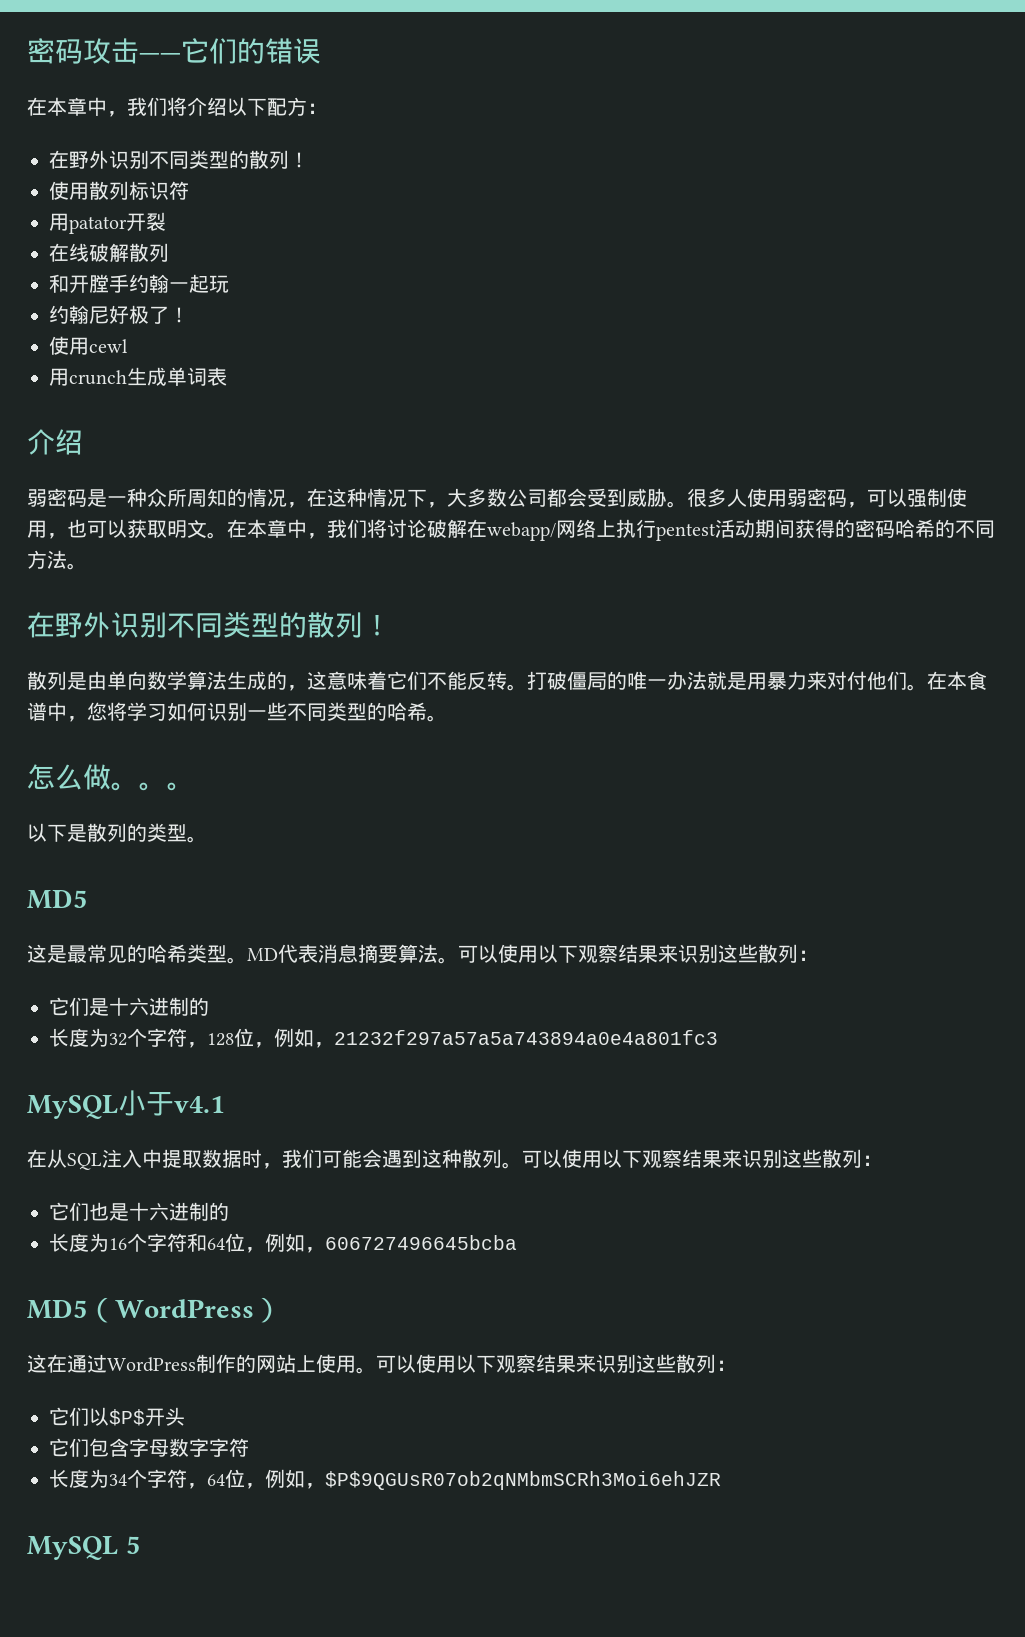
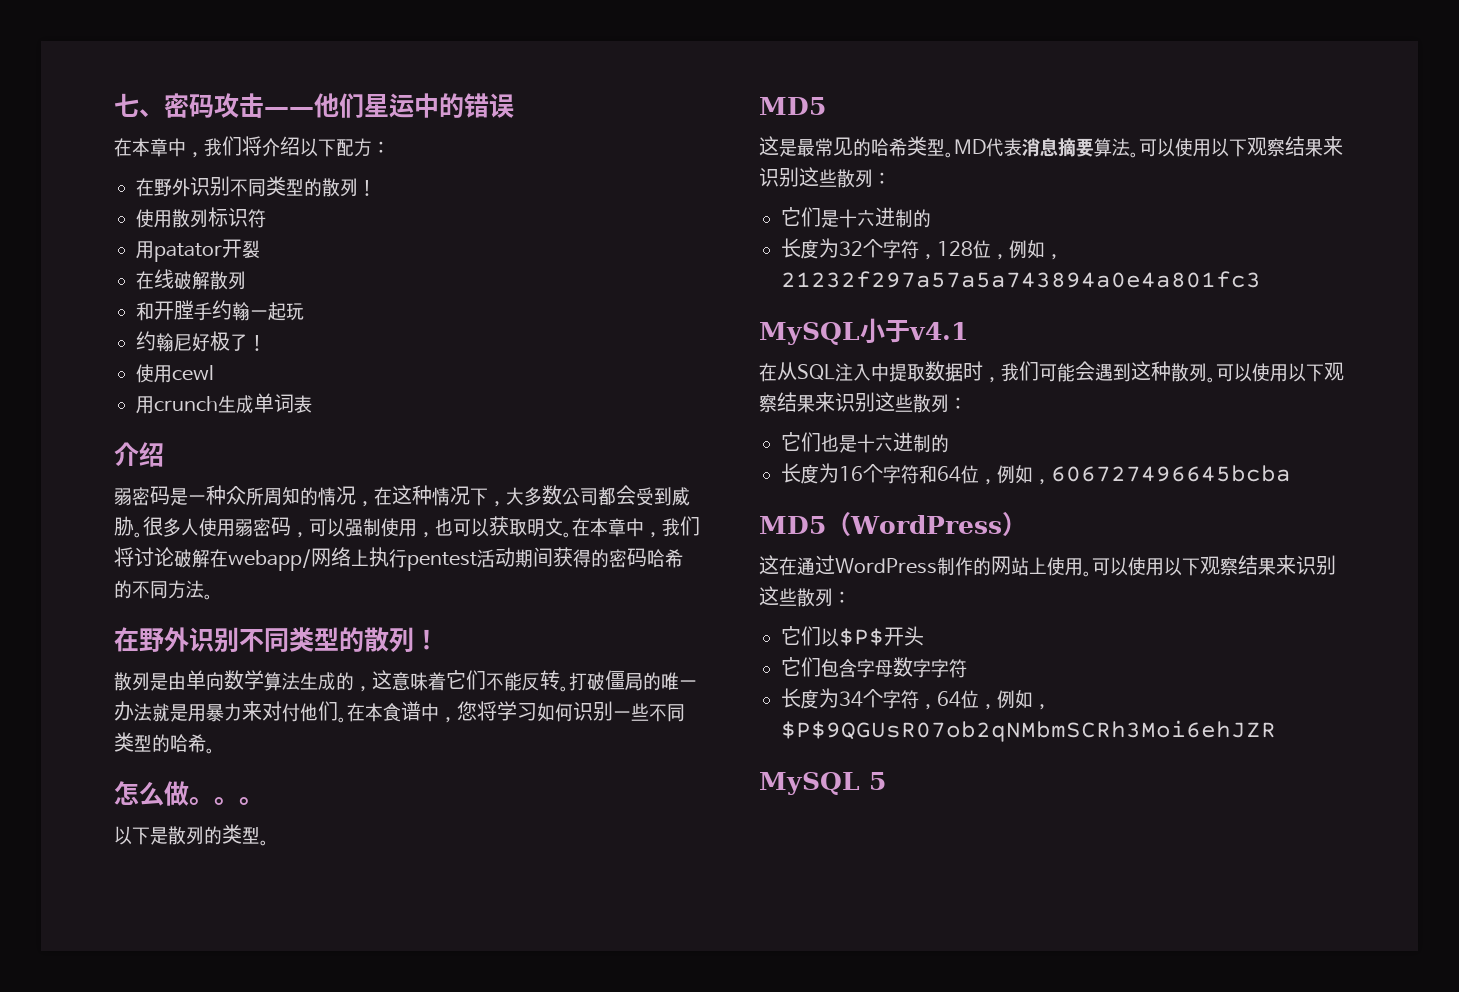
- 密码攻击——它们的错误
+ 七、密码攻击——他们星运中的错误

